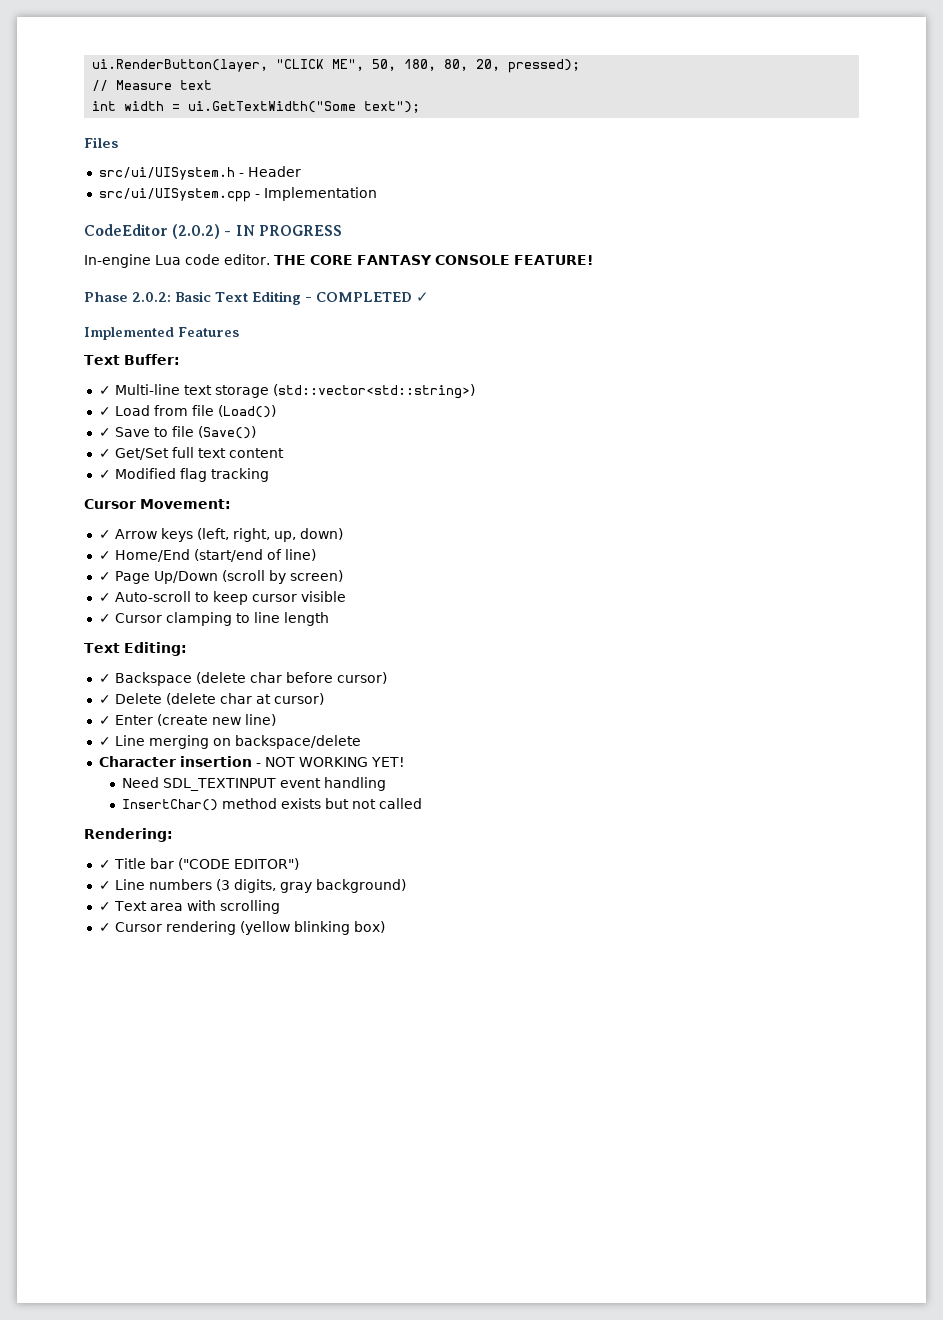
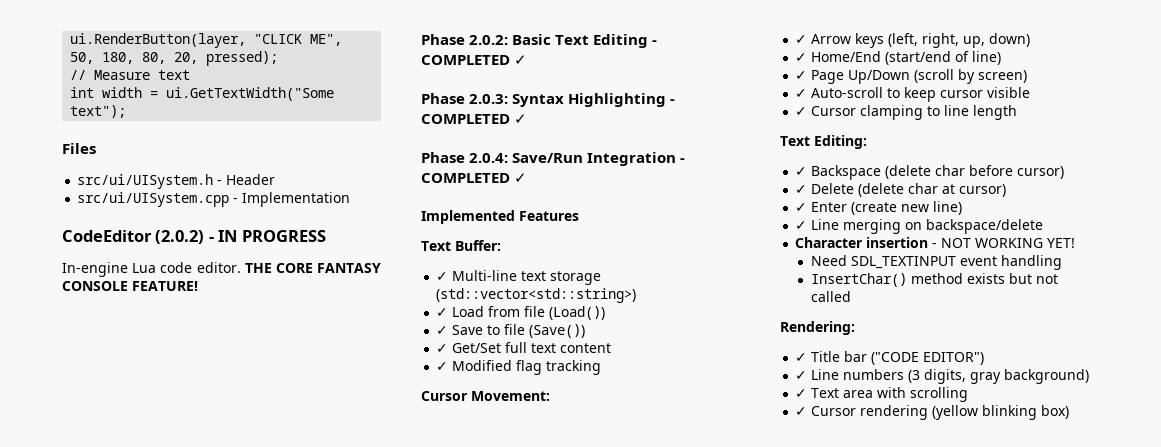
+ Phase 2.0.3: Syntax Highlighting - COMPLETED ✓
+ Phase 2.0.4: Save/Run Integration - COMPLETED ✓

